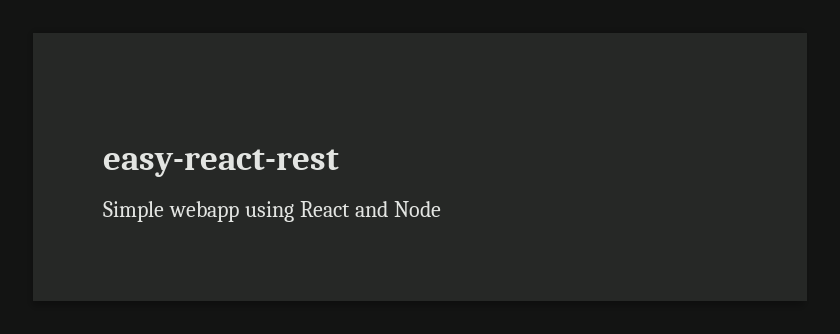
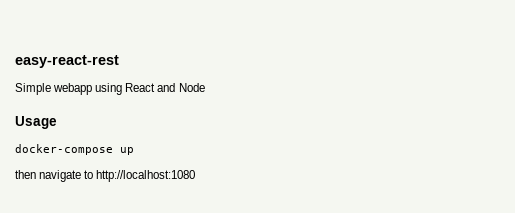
+ Usage
+ docker-compose up
+ then navigate to http://localhost:1080

